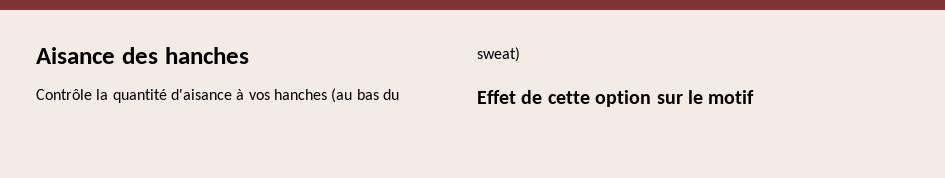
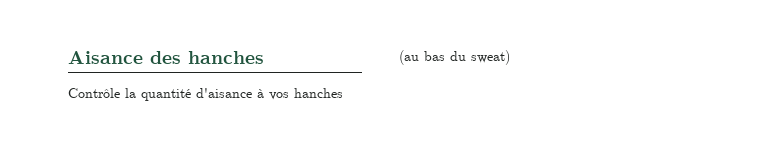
- Effet de cette option sur le motif

